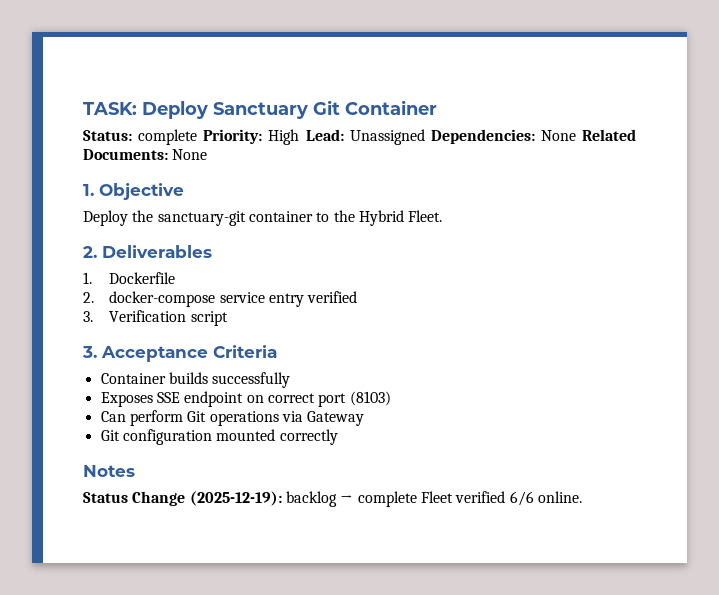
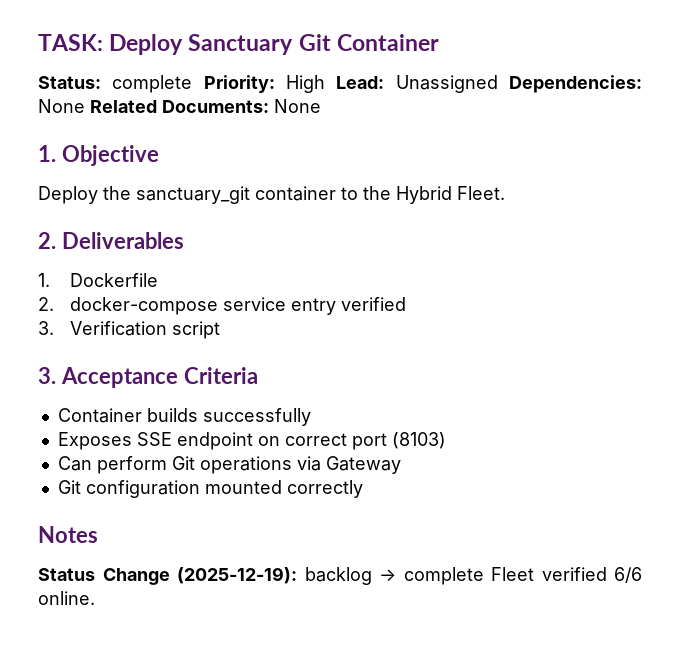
- Deploy the sanctuary-git container to the Hybrid Fleet.
+ Deploy the sanctuary_git container to the Hybrid Fleet.

